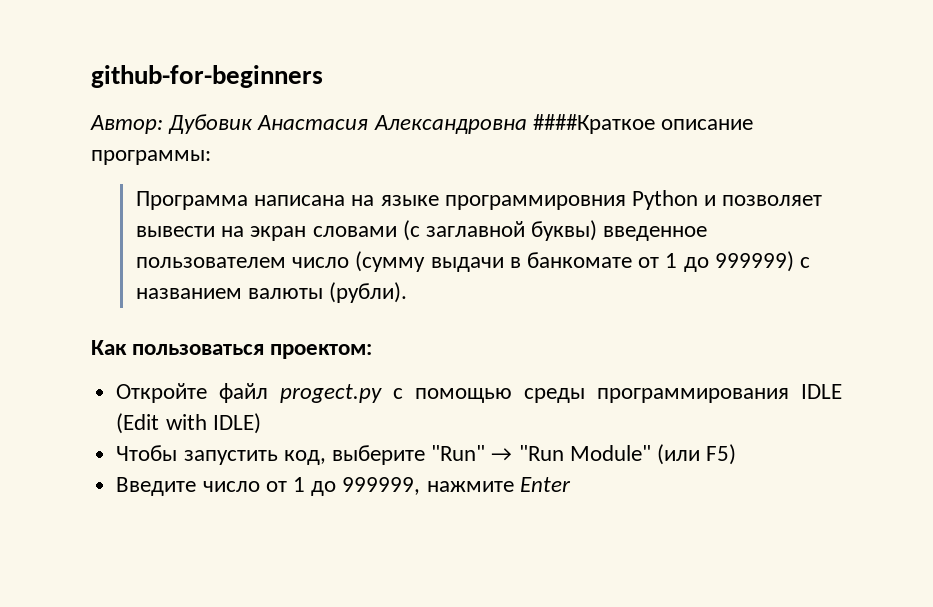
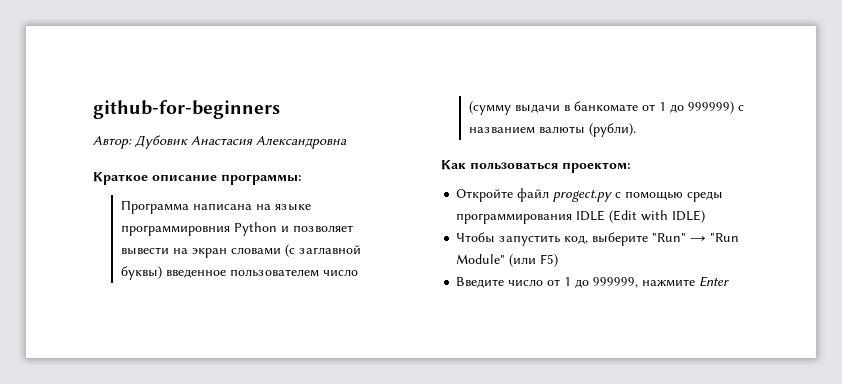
- Автор: Дубовик Анастасия Александровна ####Краткое описание программы:
+ Автор: Дубовик Анастасия Александровна
+ Краткое описание программы:

